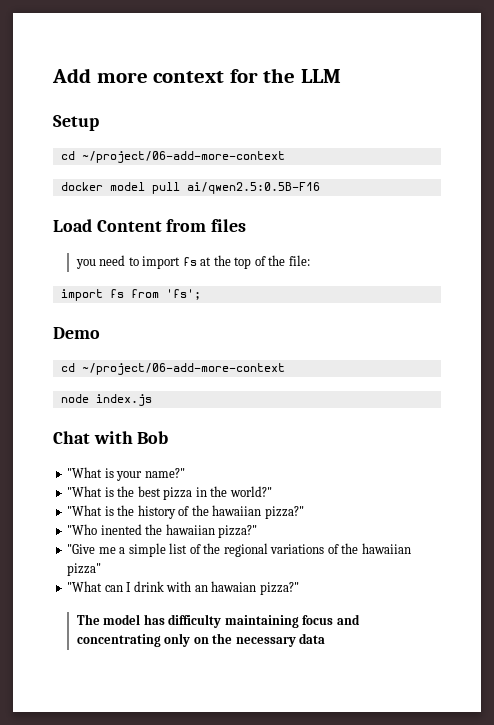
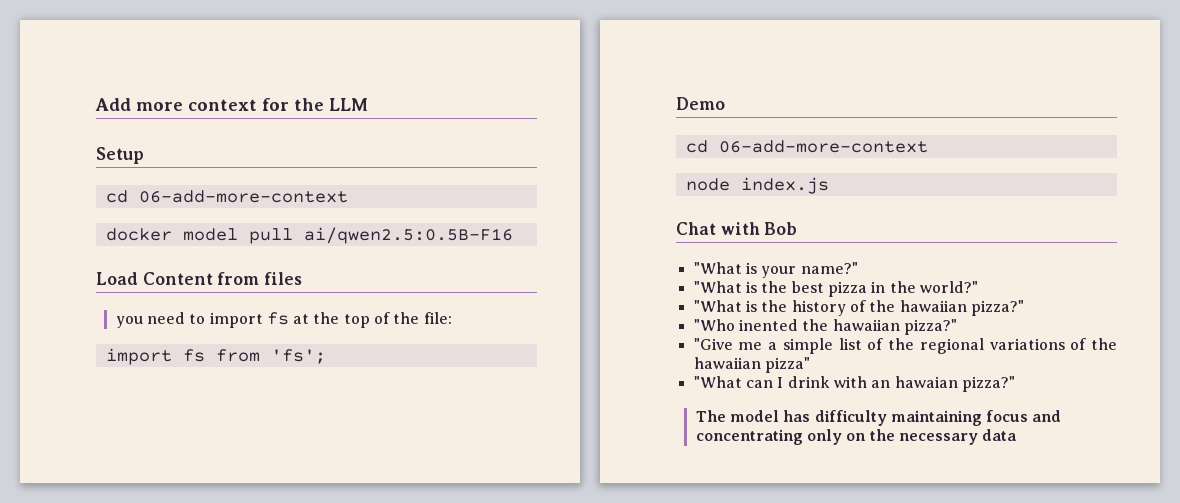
  Setup
- cd ~/project/06-add-more-context
+ cd 06-add-more-context
  Demo
- cd ~/project/06-add-more-context
+ cd 06-add-more-context

